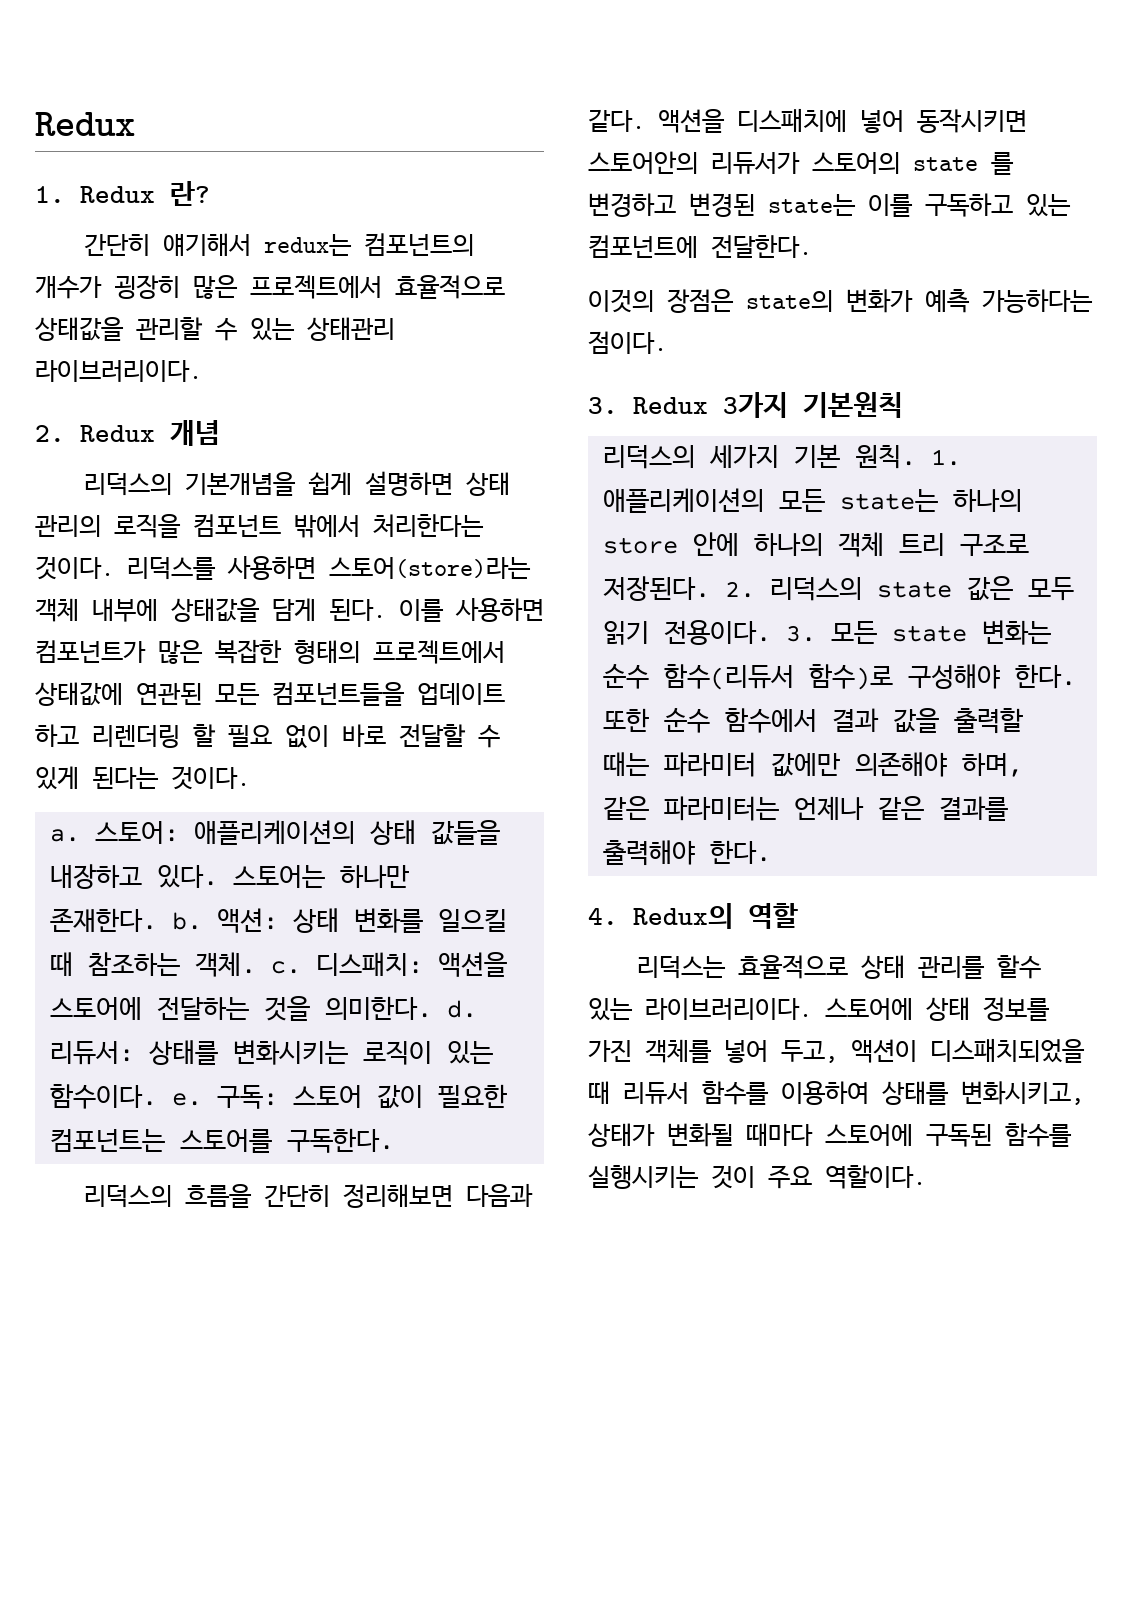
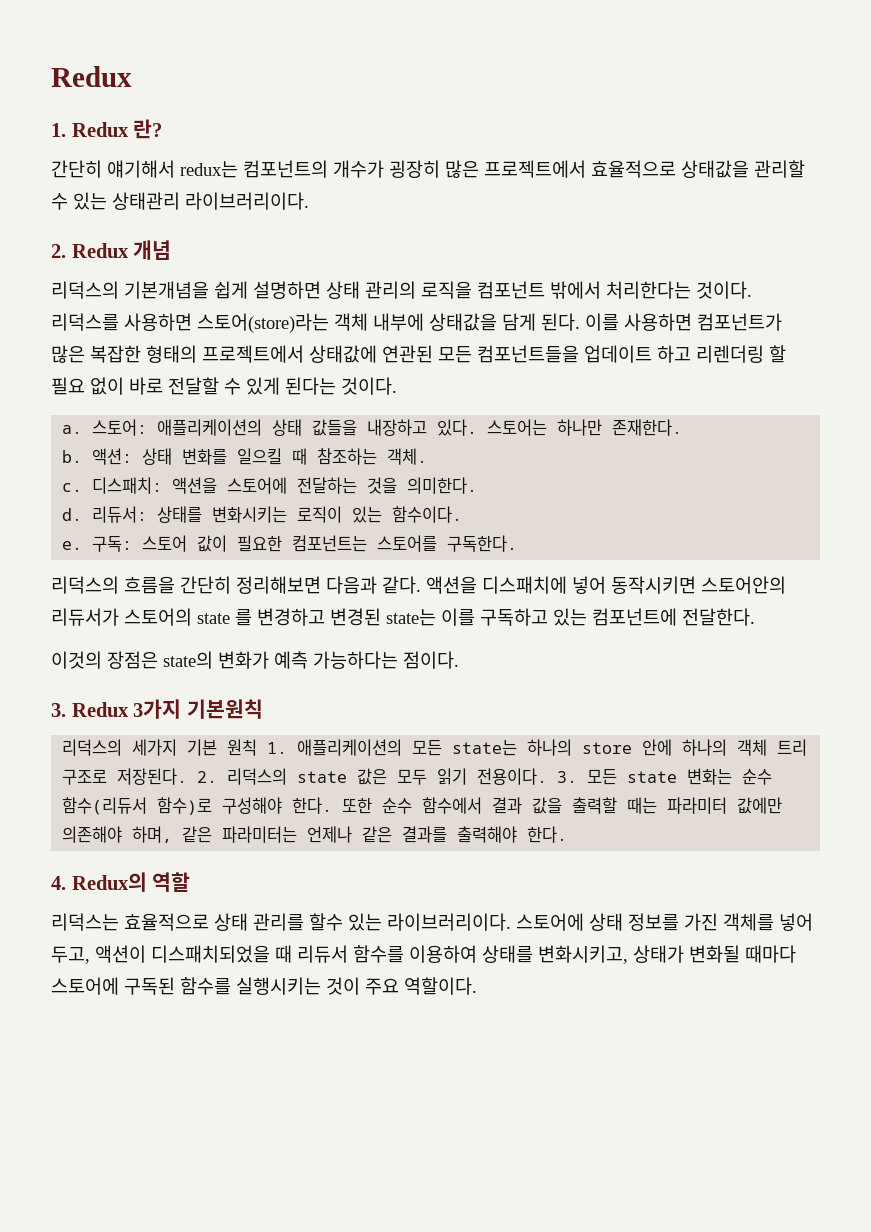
- 스토어는 하나만 존재한다. b.
+ 스토어는 하나만 존재한다.
+ b.
- 액션: 상태 변화를 일으킬 때 참조하는 객체. c.
+ 액션: 상태 변화를 일으킬 때 참조하는 객체.
+ c.
- 디스패치: 액션을 스토어에 전달하는 것을 의미한다. d.
+ 디스패치: 액션을 스토어에 전달하는 것을 의미한다.
+ d.
- 리듀서: 상태를 변화시키는 로직이 있는 함수이다. e.
+ 리듀서: 상태를 변화시키는 로직이 있는 함수이다.
+ e.
- 리덕스의 세가지 기본 원칙. 1. 애플리케이션의 모든 state는 하나의 store 안에 하나의 객체 트리 구조로 저장된다.
+ 리덕스의 세가지 기본 원칙 1. 애플리케이션의 모든 state는 하나의 store 안에 하나의 객체 트리 구조로 저장된다.

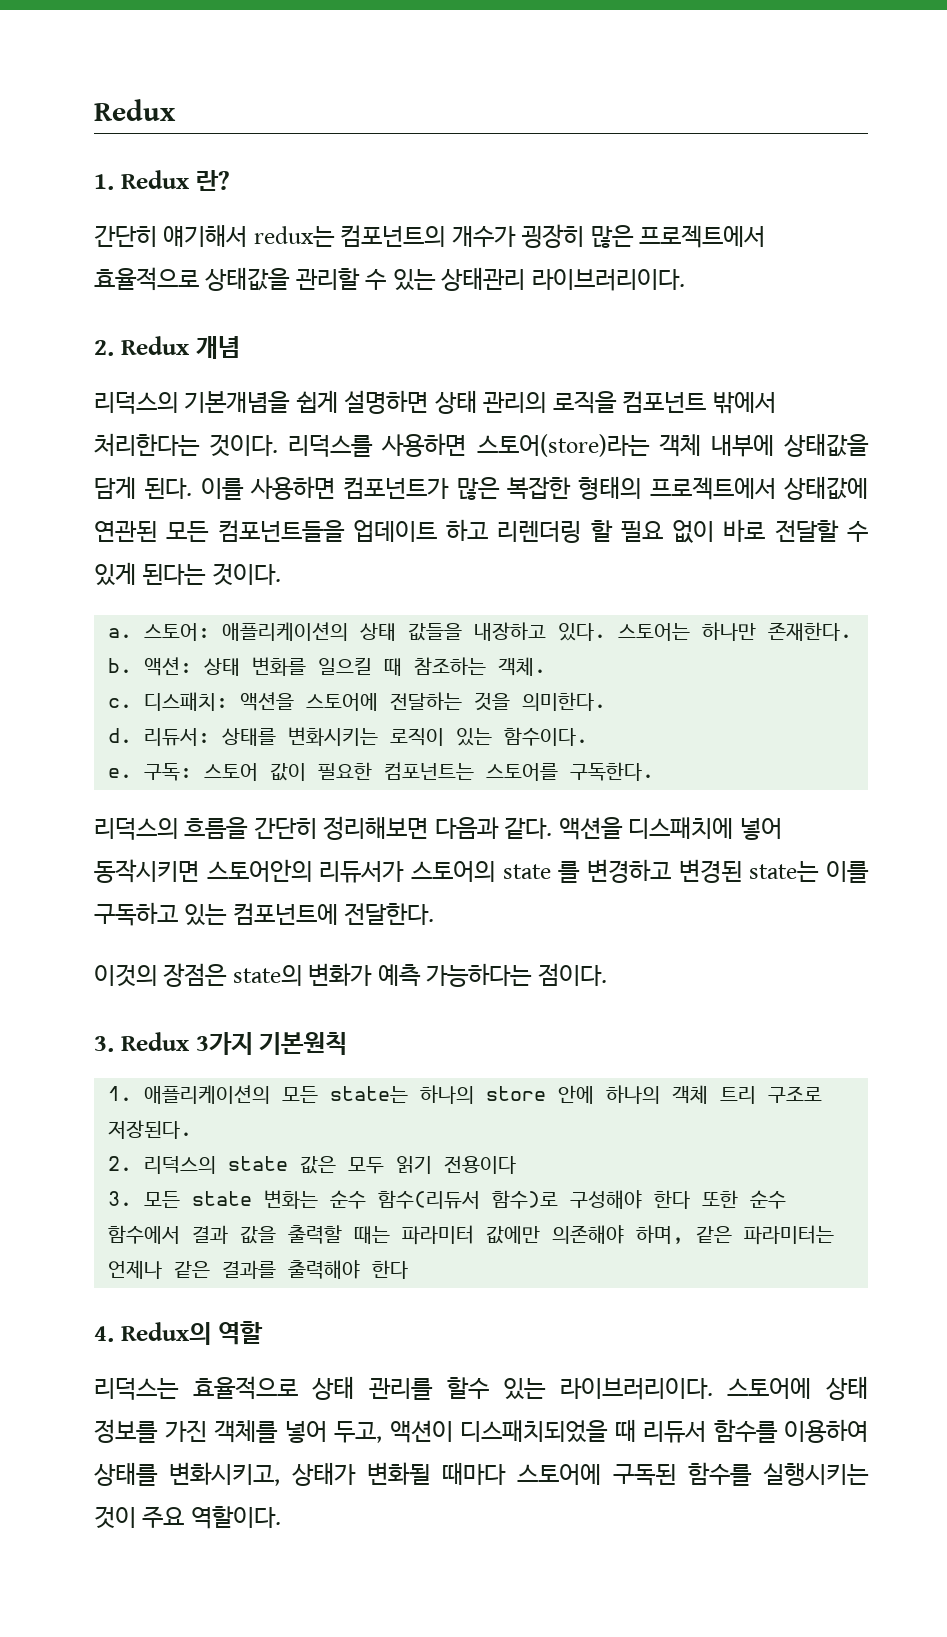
- 리덕스의 세가지 기본 원칙 1. 애플리케이션의 모든 state는 하나의 store 안에 하나의 객체 트리 구조로 저장된다. 2. 리덕스의 state 값은 모두 읽기 전용이다. 3. 모든 state 변화는 순수 함수(리듀서 함수)로 구성해야 한다. 또한 순수 함수에서 결과 값을 출력할 때는 파라미터 값에만 의존해야 하며, 같은 파라미터는 언제나 같은 결과를 출력해야 한다.
+ 1. 애플리케이션의 모든 state는 하나의 store 안에 하나의 객체 트리 구조로 저장된다.
+ 2. 리덕스의 state 값은 모두 읽기 전용이다
+ 3. 모든 state 변화는 순수 함수(리듀서 함수)로 구성해야 한다 또한 순수 함수에서 결과 값을 출력할 때는 파라미터 값에만 의존해야 하며, 같은 파라미터는 언제나 같은 결과를 출력해야 한다

